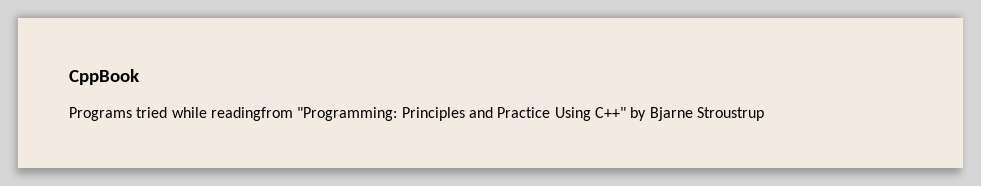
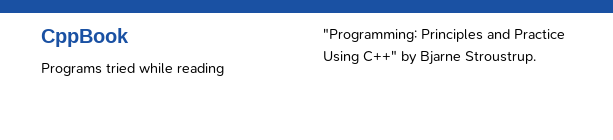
- Programs tried while readingfrom "Programming: Principles and Practice Using C++" by Bjarne Stroustrup
+ Programs tried while reading "Programming: Principles and Practice Using C++" by Bjarne Stroustrup.

